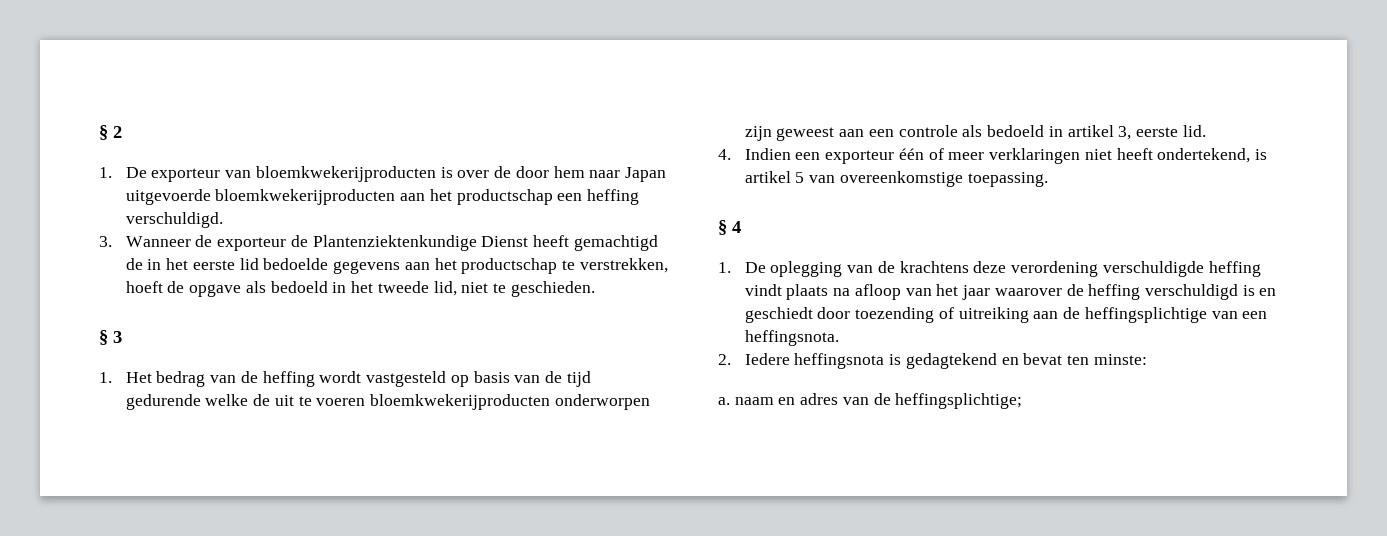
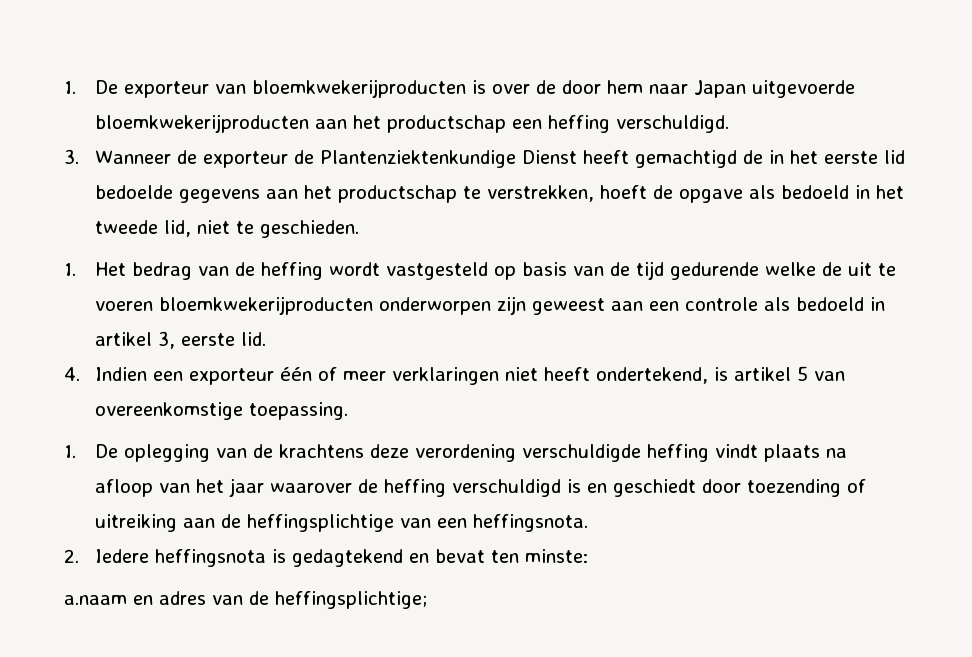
- § 2
- § 3
- § 4
- a. naam en adres van de heffingsplichtige;
+ a.naam en adres van de heffingsplichtige;

